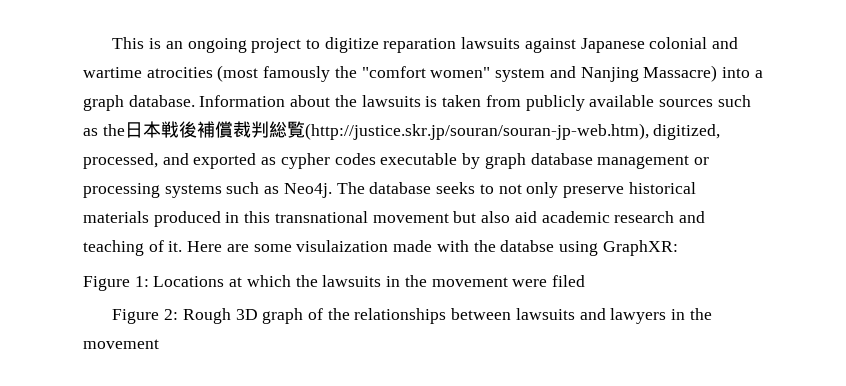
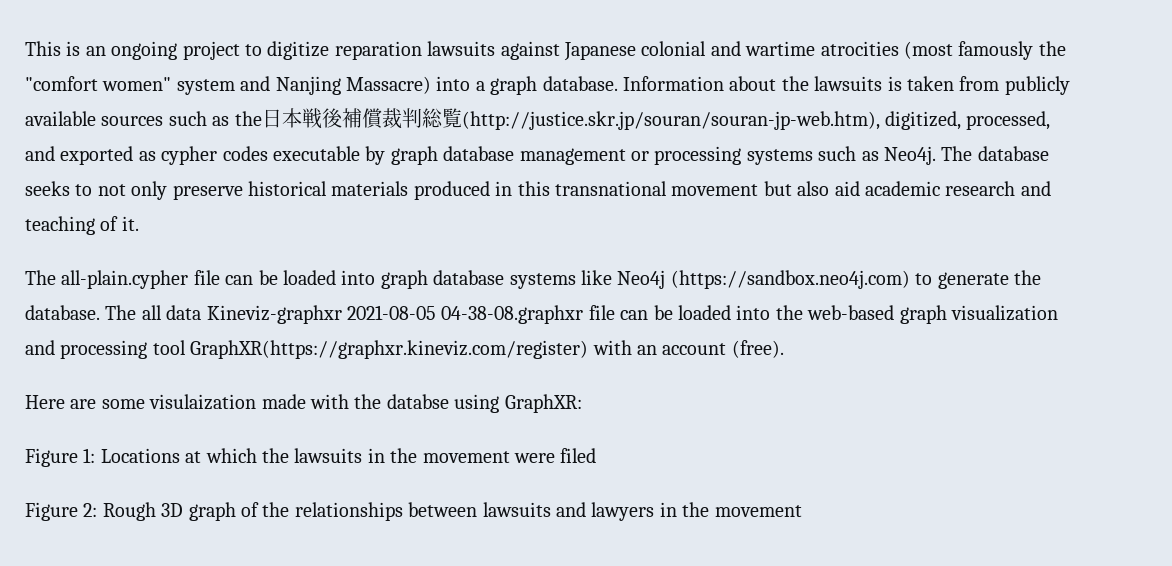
- The database seeks to not only preserve historical materials produced in this transnational movement but also aid academic research and teaching of it. Here are some visulaization made with the databse using GraphXR:
+ The database seeks to not only preserve historical materials produced in this transnational movement but also aid academic research and teaching of it.
+ The all-plain.cypher file can be loaded into graph database systems like Neo4j (https://sandbox.neo4j.com) to generate the database. The all data Kineviz-graphxr 2021-08-05 04-38-08.graphxr file can be loaded into the web-based graph visualization and processing tool GraphXR(https://graphxr.kineviz.com/register) with an account (free).
+ Here are some visulaization made with the databse using GraphXR:

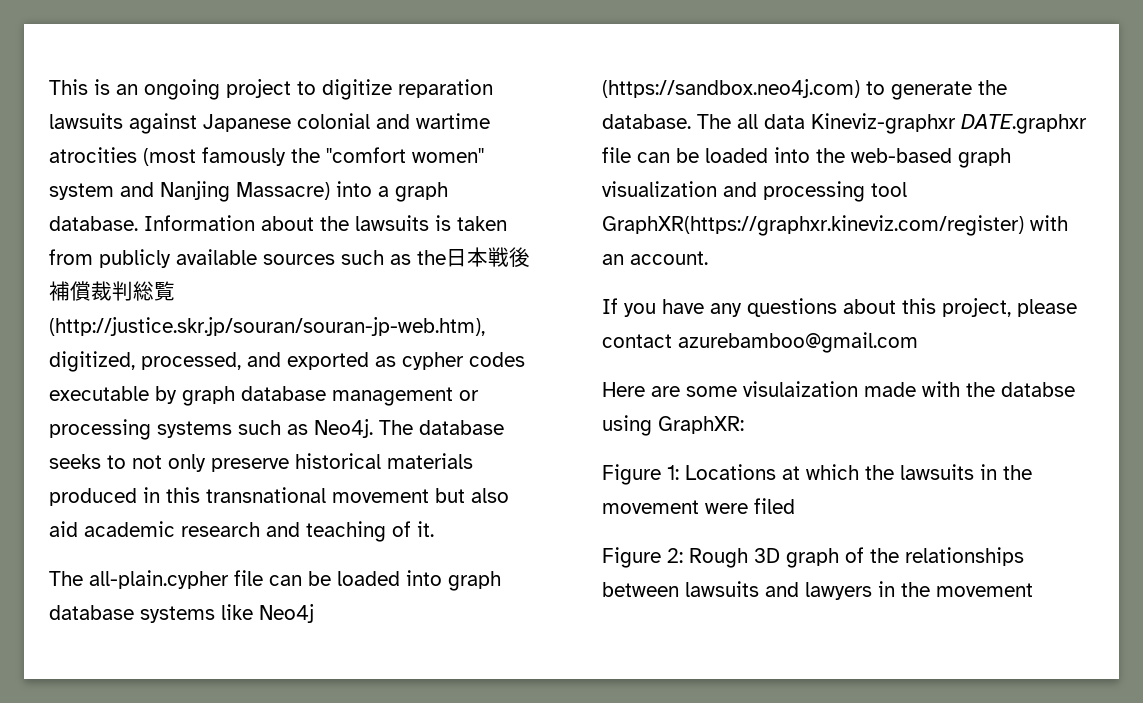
- The all data Kineviz-graphxr 2021-08-05 04-38-08.graphxr file can be loaded into the web-based graph visualization and processing tool GraphXR(https://graphxr.kineviz.com/register) with an account (free).
+ The all data Kineviz-graphxr DATE.graphxr file can be loaded into the web-based graph visualization and processing tool GraphXR(https://graphxr.kineviz.com/register) with an account.
+ If you have any questions about this project, please contact azurebamboo@gmail.com

